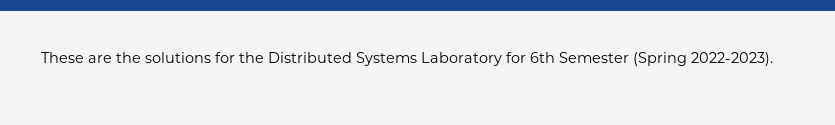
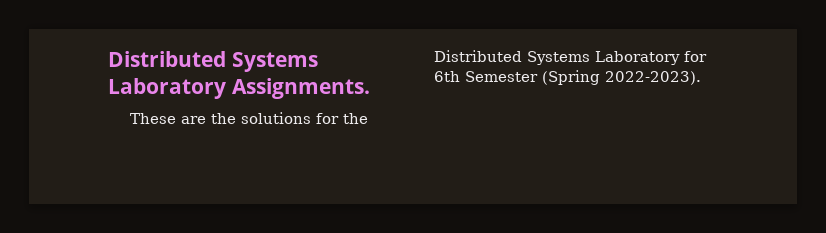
+ Distributed Systems Laboratory Assignments.

